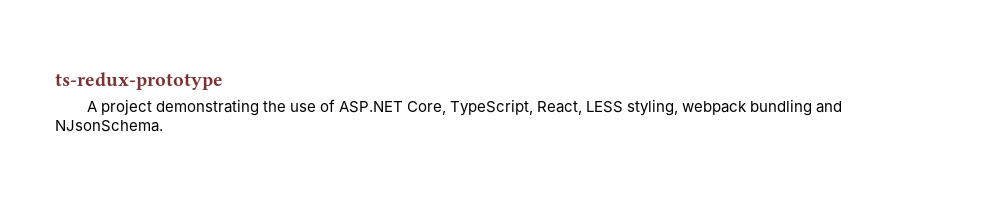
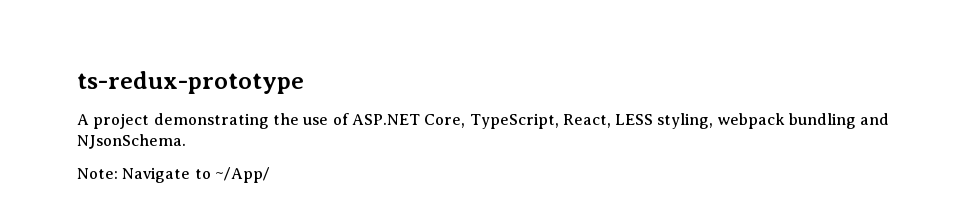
+ Note: Navigate to ~/App/

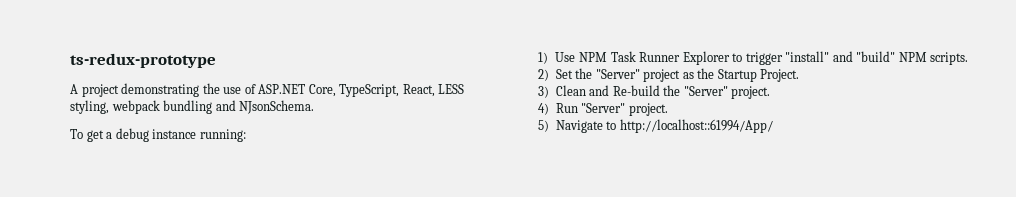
- Note: Navigate to ~/App/
+ To get a debug instance running:
+ 1) Use NPM Task Runner Explorer to trigger "install" and "build" NPM scripts.
+ 2) Set the "Server" project as the Startup Project.
+ 3) Clean and Re-build the "Server" project.
+ 4) Run "Server" project.
+ 5) Navigate to http://localhost::61994/App/

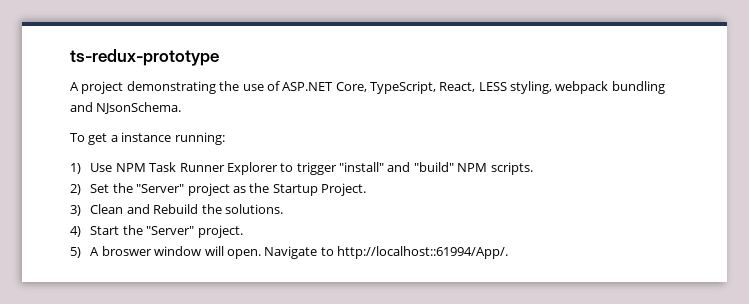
- To get a debug instance running:
+ To get a instance running:
- 3) Clean and Re-build the "Server" project.
- 4) Run "Server" project.
- 5) Navigate to http://localhost::61994/App/
+ 3) Clean and Rebuild the solutions.
+ 4) Start the "Server" project.
+ 5) A broswer window will open. Navigate to http://localhost::61994/App/.

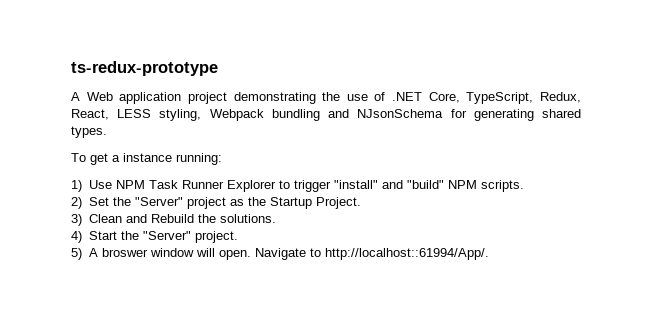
- A project demonstrating the use of ASP.NET Core, TypeScript, React, LESS styling, webpack bundling and NJsonSchema.
+ A Web application project demonstrating the use of .NET Core, TypeScript, Redux, React, LESS styling, Webpack bundling and NJsonSchema for generating shared types.

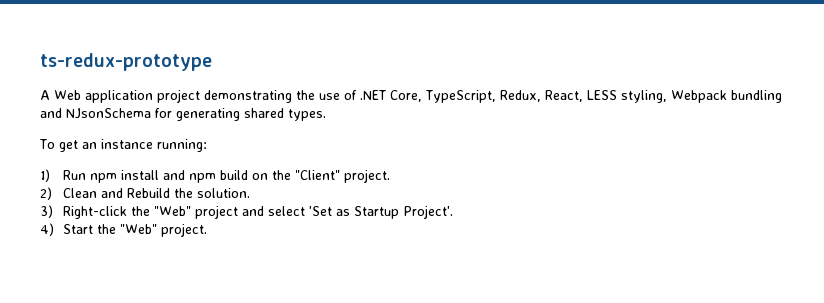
- To get a instance running:
+ To get an instance running:
- 1) Use NPM Task Runner Explorer to trigger "install" and "build" NPM scripts.
- 2) Set the "Server" project as the Startup Project.
- 3) Clean and Rebuild the solutions.
+ 1) Run npm install and npm build on the "Client" project.
+ 2) Clean and Rebuild the solution.
+ 3) Right-click the "Web" project and select 'Set as Startup Project'.
- 4) Start the "Server" project.
- 5) A broswer window will open. Navigate to http://localhost::61994/App/.
+ 4) Start the "Web" project.

